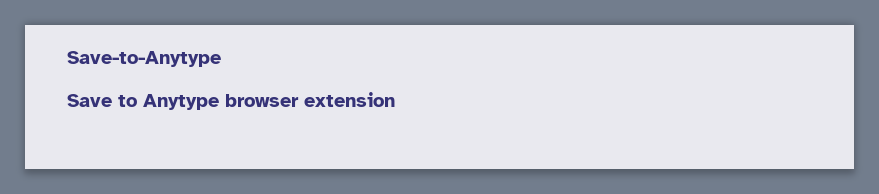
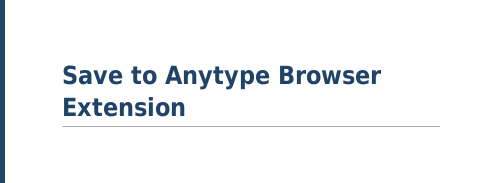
- Save-to-Anytype
- Save to Anytype browser extension
+ Save to Anytype Browser Extension

